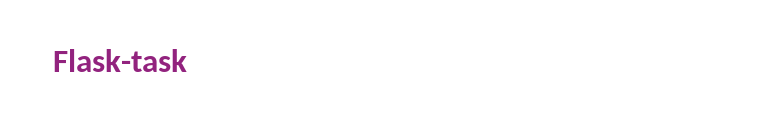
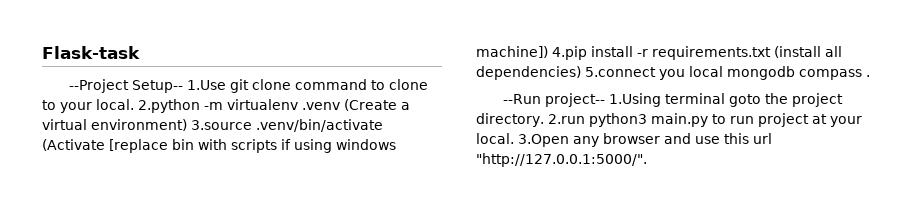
+ --Project Setup-- 1.Use git clone command to clone to your local. 2.python -m virtualenv .venv (Create a virtual environment) 3.source .venv/bin/activate (Activate [replace bin with scripts if using windows machine]) 4.pip install -r requirements.txt (install all dependencies) 5.connect you local mongodb compass .
+ --Run project-- 1.Using terminal goto the project directory. 2.run python3 main.py to run project at your local. 3.Open any browser and use this url "http://127.0.0.1:5000/".

